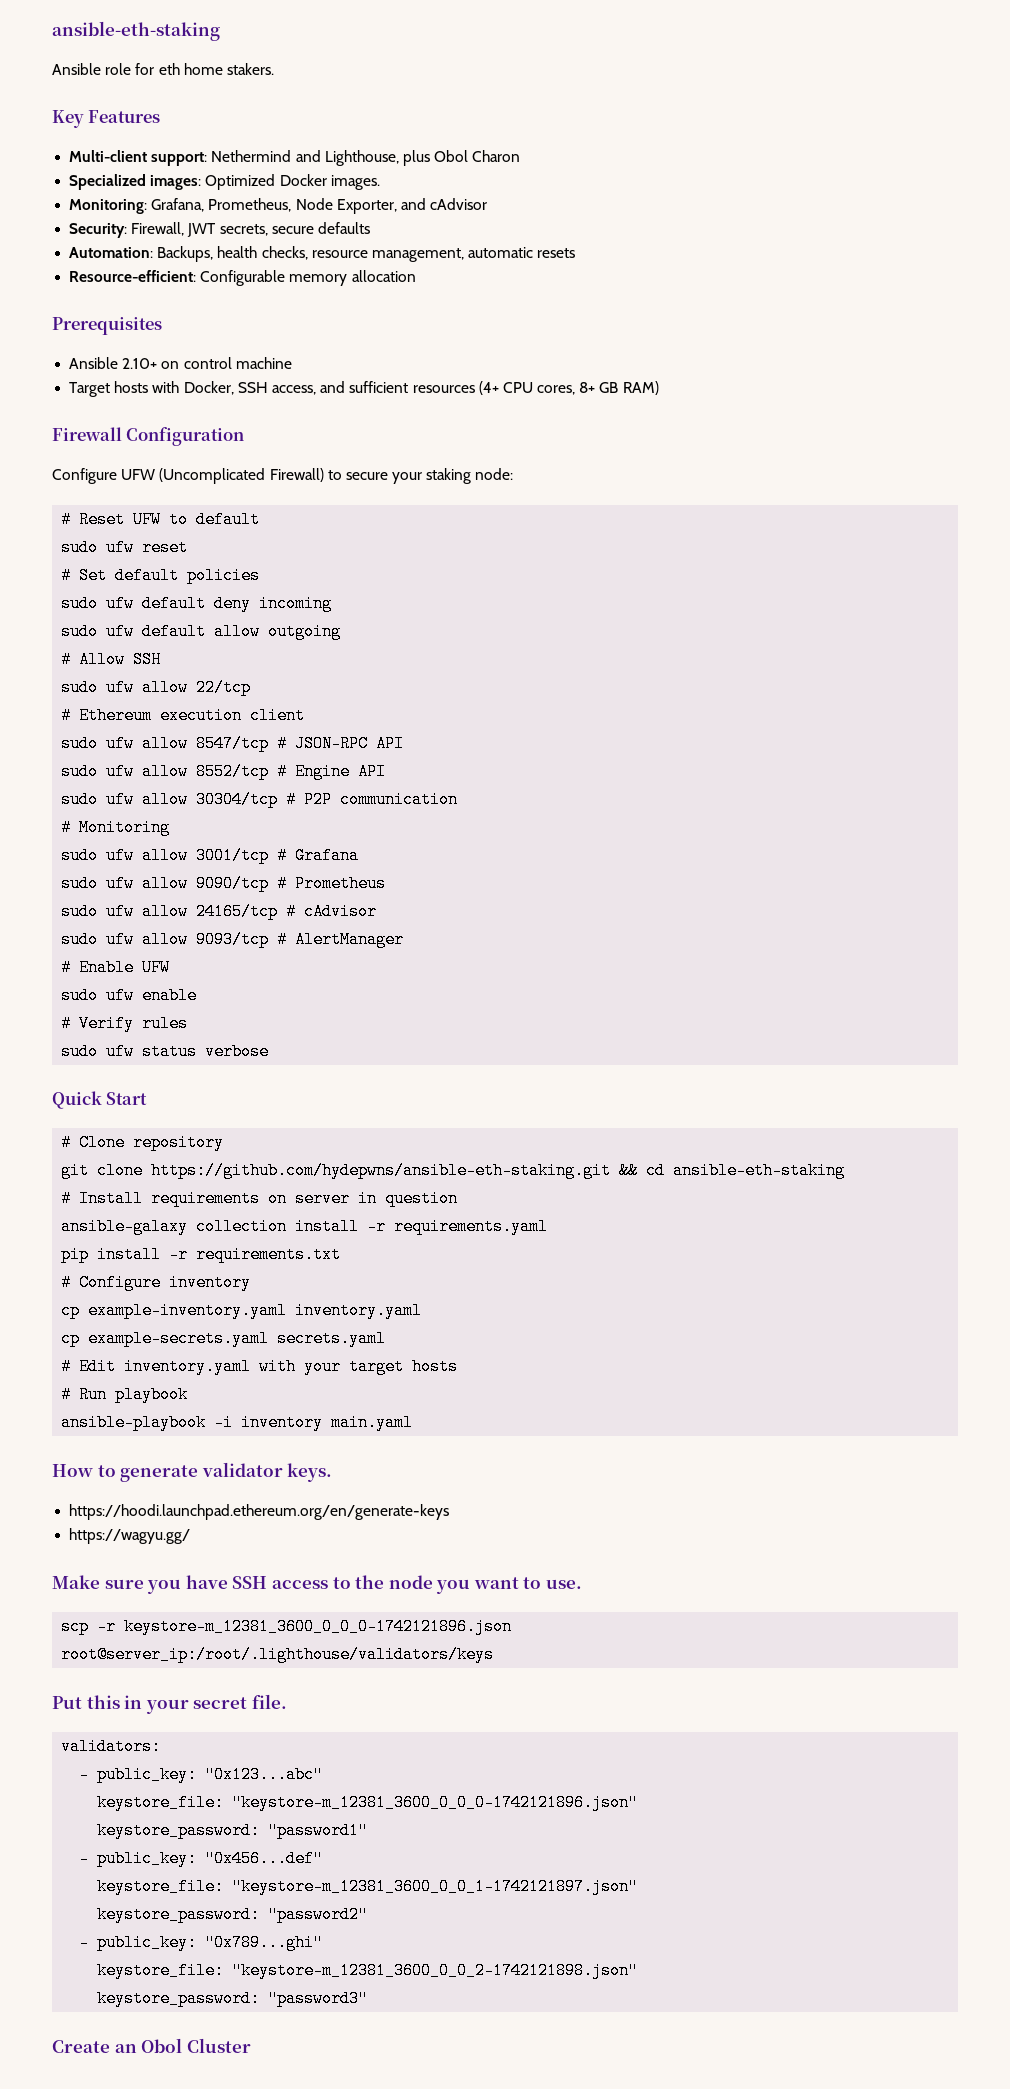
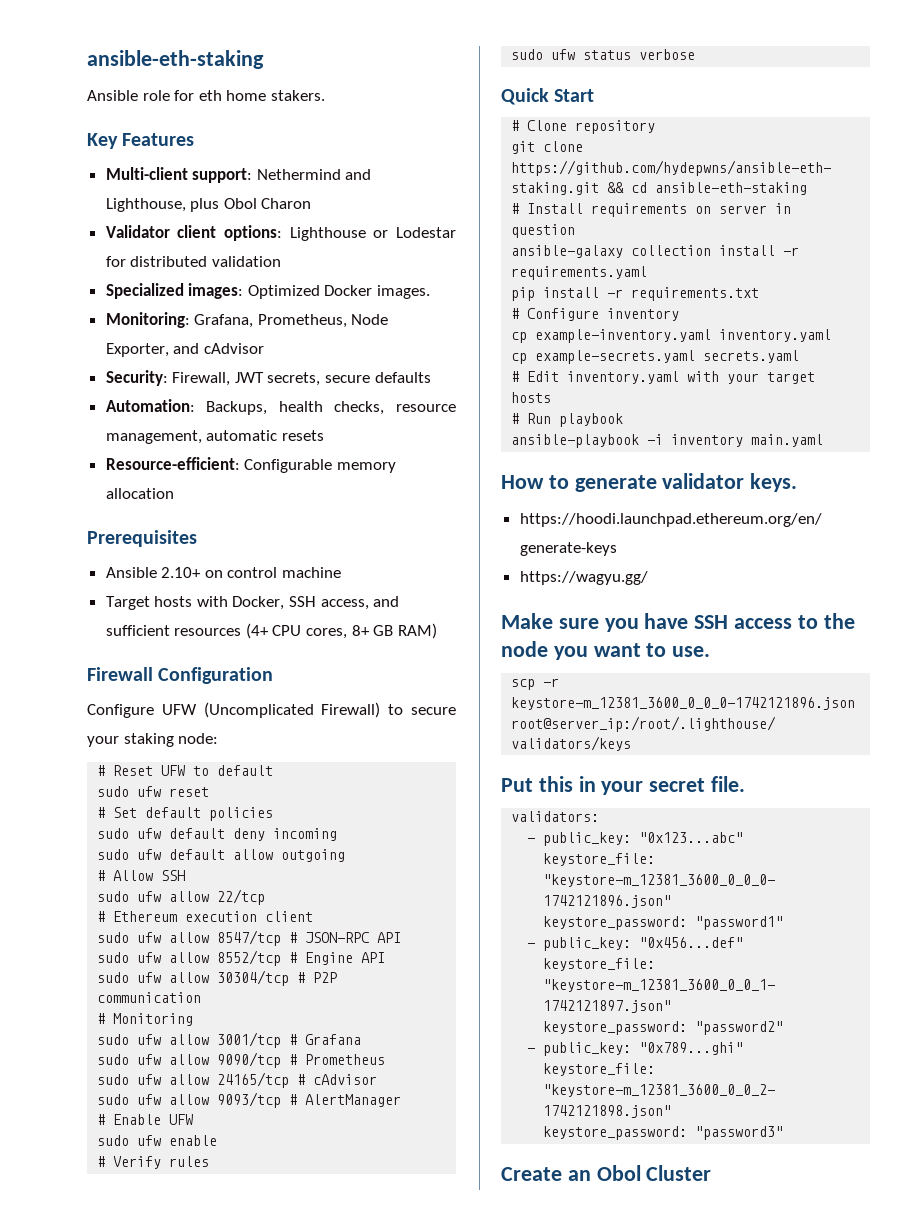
+ Validator client options: Lighthouse or Lodestar for distributed validation

